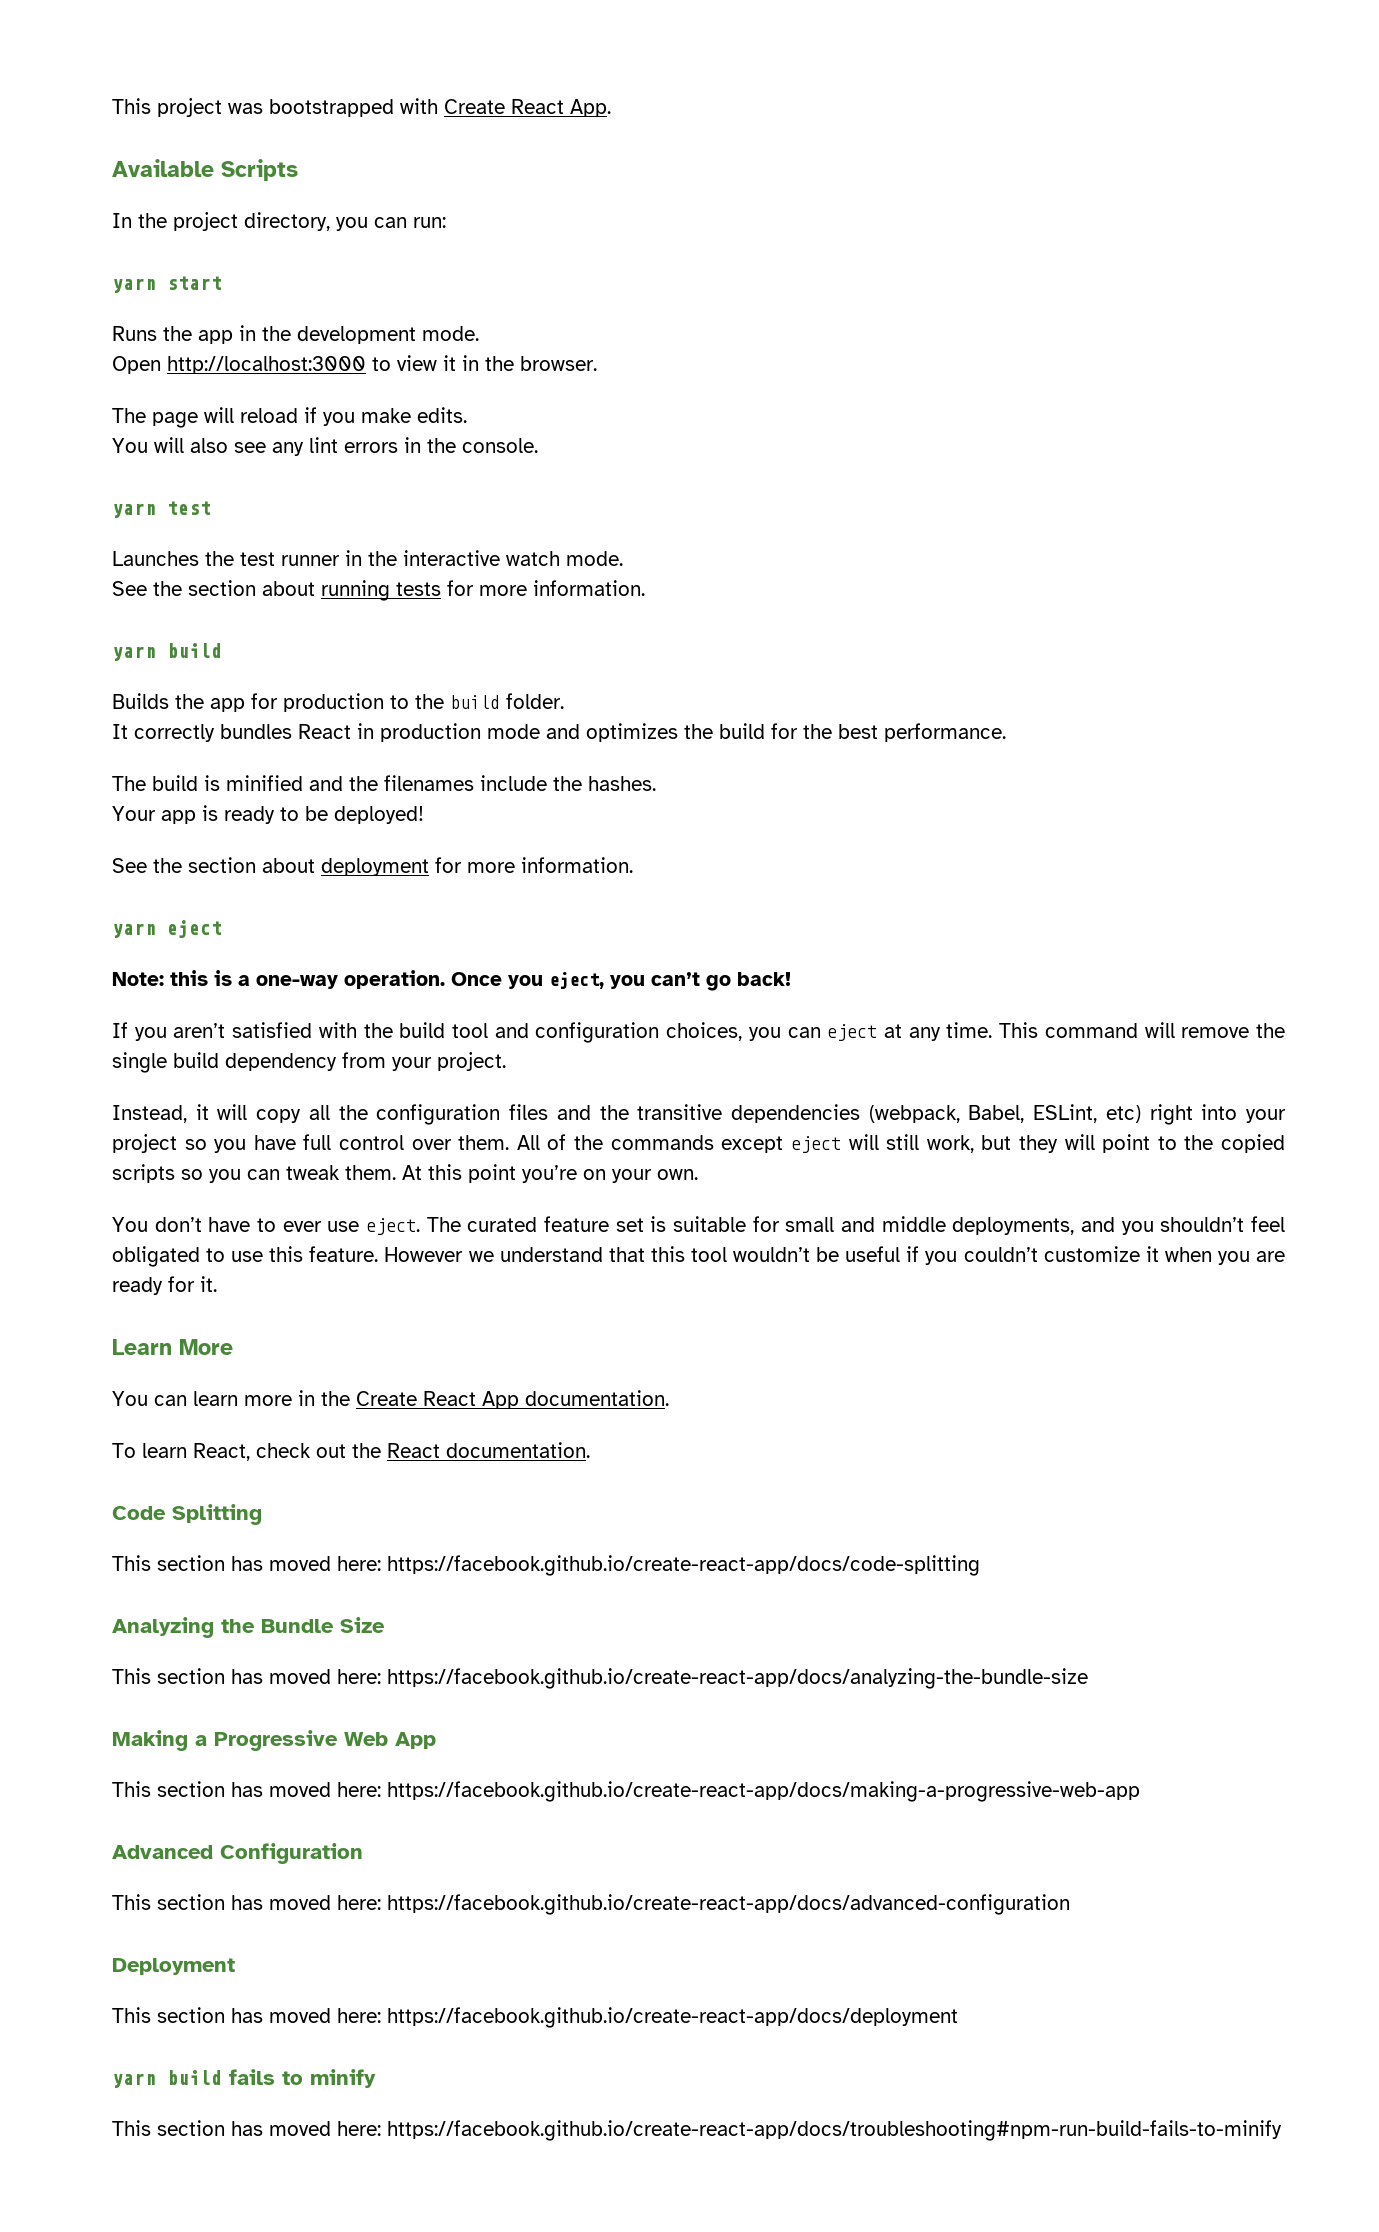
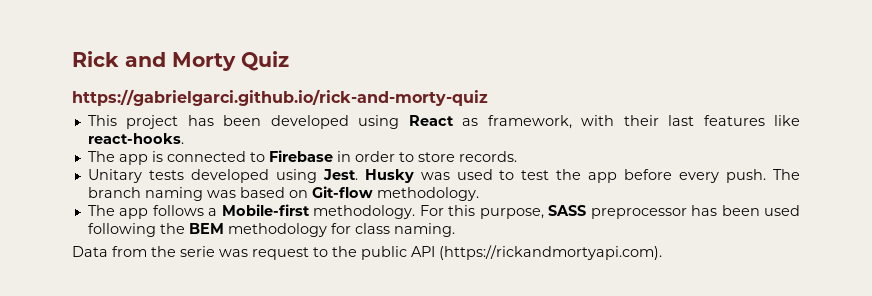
- This project was bootstrapped with Create React App.
- Available Scripts
- In the project directory, you can run:
- yarn start
- Runs the app in the development mode.
- Open http://localhost:3000 to view it in the browser.
- The page will reload if you make edits.
- You will also see any lint errors in the console.
- yarn test
- Launches the test runner in the interactive watch mode.
- See the section about running tests for more information.
- yarn build
- Builds the app for production to the build folder.
- It correctly bundles React in production mode and optimizes the build for the best performance.
- The build is minified and the filenames include the hashes.
- Your app is ready to be deployed!
- See the section about deployment for more information.
- yarn eject
- Note: this is a one-way operation. Once you eject, you can’t go back!
- If you aren’t satisfied with the build tool and configuration choices, you can eject at any time. This command will remove the single build dependency from your project.
- Instead, it will copy all the configuration files and the transitive dependencies (webpack, Babel, ESLint, etc) right into your project so you have full control over them. All of the commands except eject will still work, but they will point to the copied scripts so you can tweak them. At this point you’re on your own.
- You don’t have to ever use eject. The curated feature set is suitable for small and middle deployments, and you shouldn’t feel obligated to use this feature. However we understand that this tool wouldn’t be useful if you couldn’t customize it when you are ready for it.
- Learn More
- You can learn more in the Create React App documentation.
- To learn React, check out the React documentation.
- Code Splitting
- This section has moved here: https://facebook.github.io/create-react-app/docs/code-splitting
- Analyzing the Bundle Size
- This section has moved here: https://facebook.github.io/create-react-app/docs/analyzing-the-bundle-size
- Making a Progressive Web App
- This section has moved here: https://facebook.github.io/create-react-app/docs/making-a-progressive-web-app
- Advanced Configuration
- This section has moved here: https://facebook.github.io/create-react-app/docs/advanced-configuration
- Deployment
- This section has moved here: https://facebook.github.io/create-react-app/docs/deployment
- yarn build fails to minify
- This section has moved here: https://facebook.github.io/create-react-app/docs/troubleshooting#npm-run-build-fails-to-minify
+ Rick and Morty Quiz
+ https://gabrielgarci.github.io/rick-and-morty-quiz
+ This project has been developed using React as framework, with their last features like react-hooks.
+ The app is connected to Firebase in order to store records.
+ Unitary tests developed using Jest. Husky was used to test the app before every push. The branch naming was based on Git-flow methodology.
+ The app follows a Mobile-first methodology. For this purpose, SASS preprocessor has been used following the BEM methodology for class naming.
+ Data from the serie was request to the public API (https://rickandmortyapi.com).

